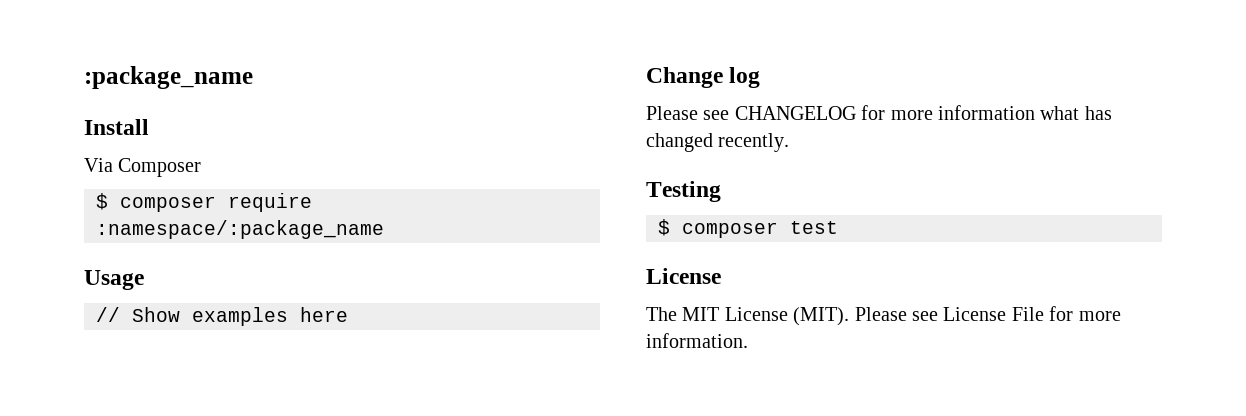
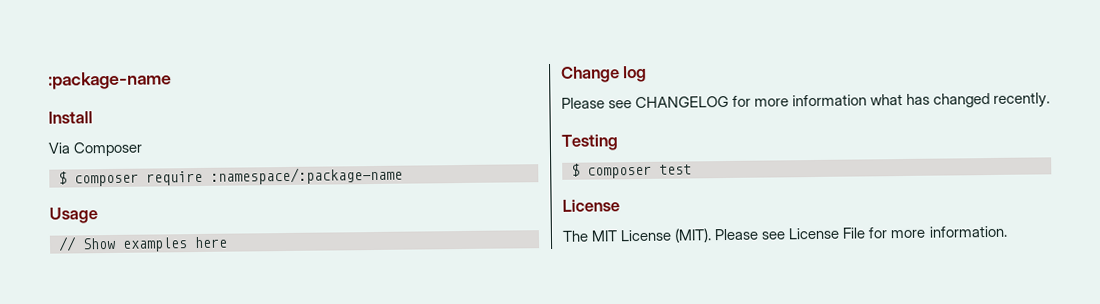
- :package_name
+ :package-name
- $ composer require :namespace/:package_name
+ $ composer require :namespace/:package-name

